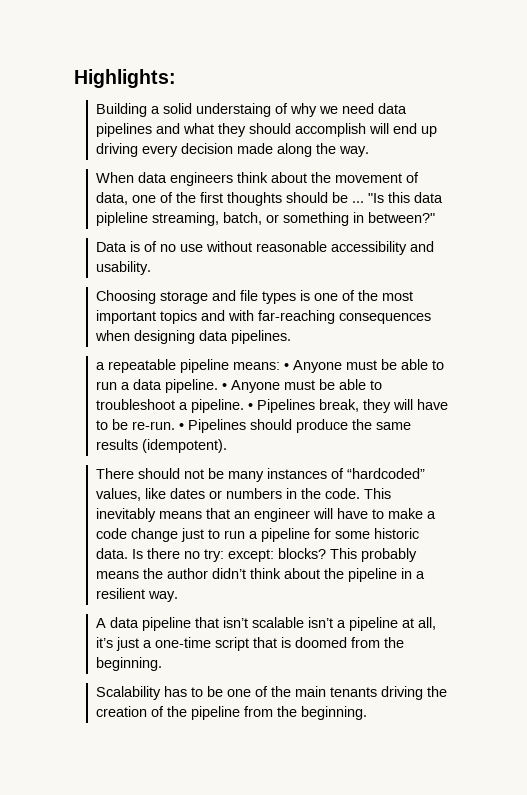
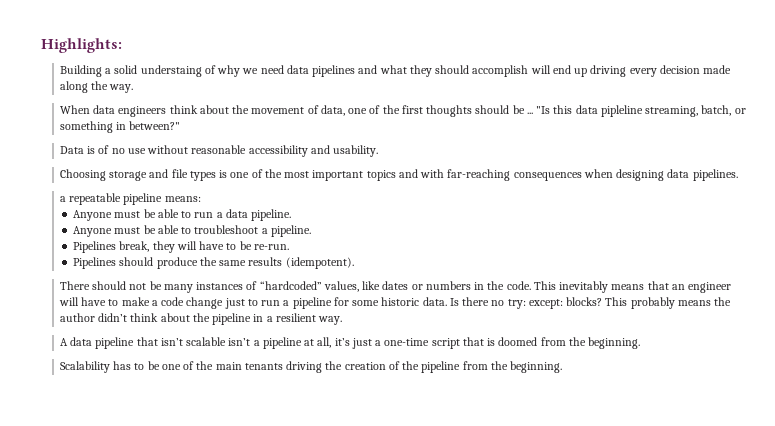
- a repeatable pipeline means: • Anyone must be able to run a data pipeline. • Anyone must be able to troubleshoot a pipeline. • Pipelines break, they will have to be re-run. • Pipelines should produce the same results (idempotent).
+ a repeatable pipeline means:
+ Anyone must be able to run a data pipeline.
+ Anyone must be able to troubleshoot a pipeline.
+ Pipelines break, they will have to be re-run.
+ Pipelines should produce the same results (idempotent).

